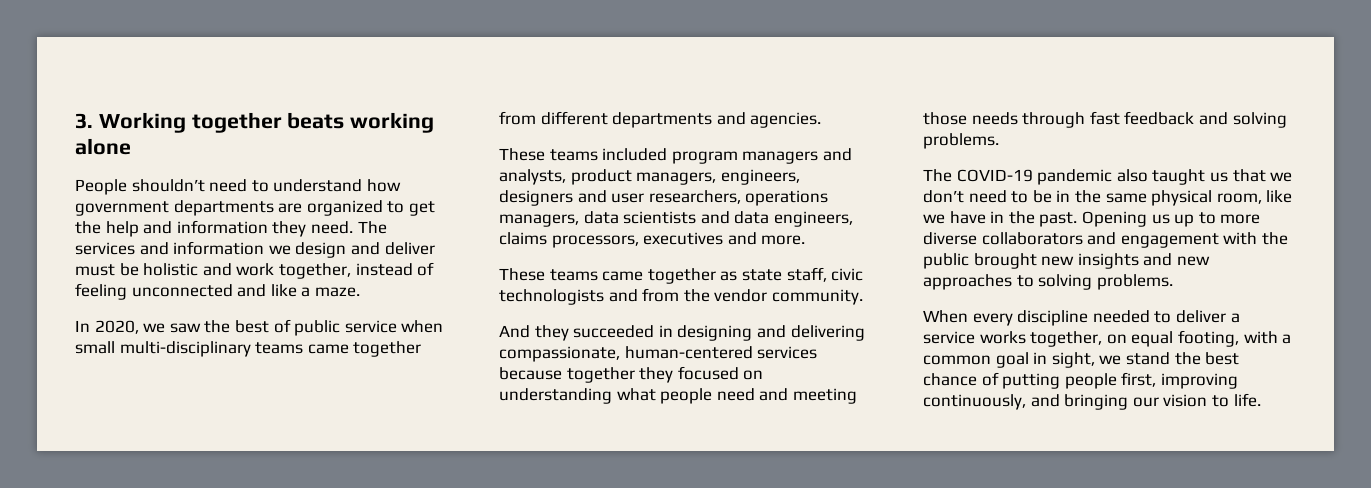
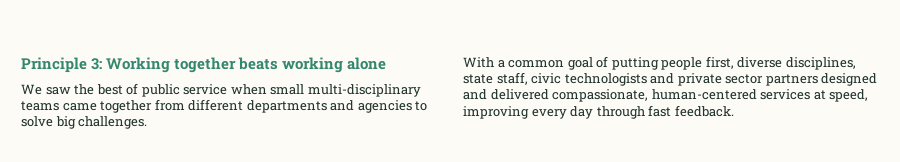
- 3. Working together beats working alone
+ Principle 3: Working together beats working alone
- People shouldn’t need to understand how government departments are organized to get the help and information they need. The services and information we design and deliver must be holistic and work together, instead of feeling unconnected and like a maze.
- In 2020, we saw the best of public service when small multi-disciplinary teams came together from different departments and agencies.
- These teams included program managers and analysts, product managers, engineers, designers and user researchers, operations managers, data scientists and data engineers, claims processors, executives and more.
- These teams came together as state staff, civic technologists and from the vendor community.
- And they succeeded in designing and delivering compassionate, human-centered services because together they focused on understanding what people need and meeting those needs through fast feedback and solving problems.
- The COVID-19 pandemic also taught us that we don’t need to be in the same physical room, like we have in the past. Opening us up to more diverse collaborators and engagement with the public brought new insights and new approaches to solving problems.
- When every discipline needed to deliver a service works together, on equal footing, with a common goal in sight, we stand the best chance of putting people first, improving continuously, and bringing our vision to life.
+ We saw the best of public service when small multi-disciplinary teams came together from different departments and agencies to solve big challenges.
+ With a common goal of putting people first, diverse disciplines, state staff, civic technologists and private sector partners designed and delivered compassionate, human-centered services at speed, improving every day through fast feedback.

